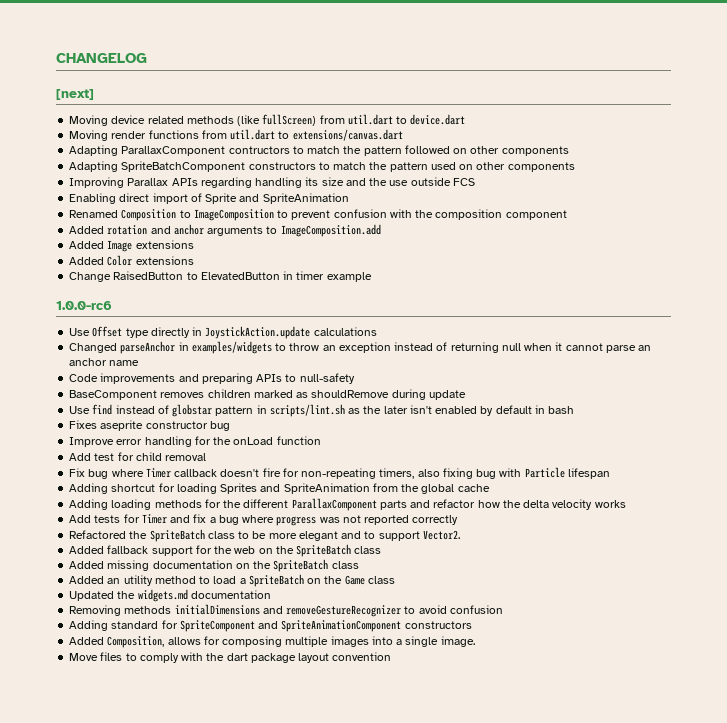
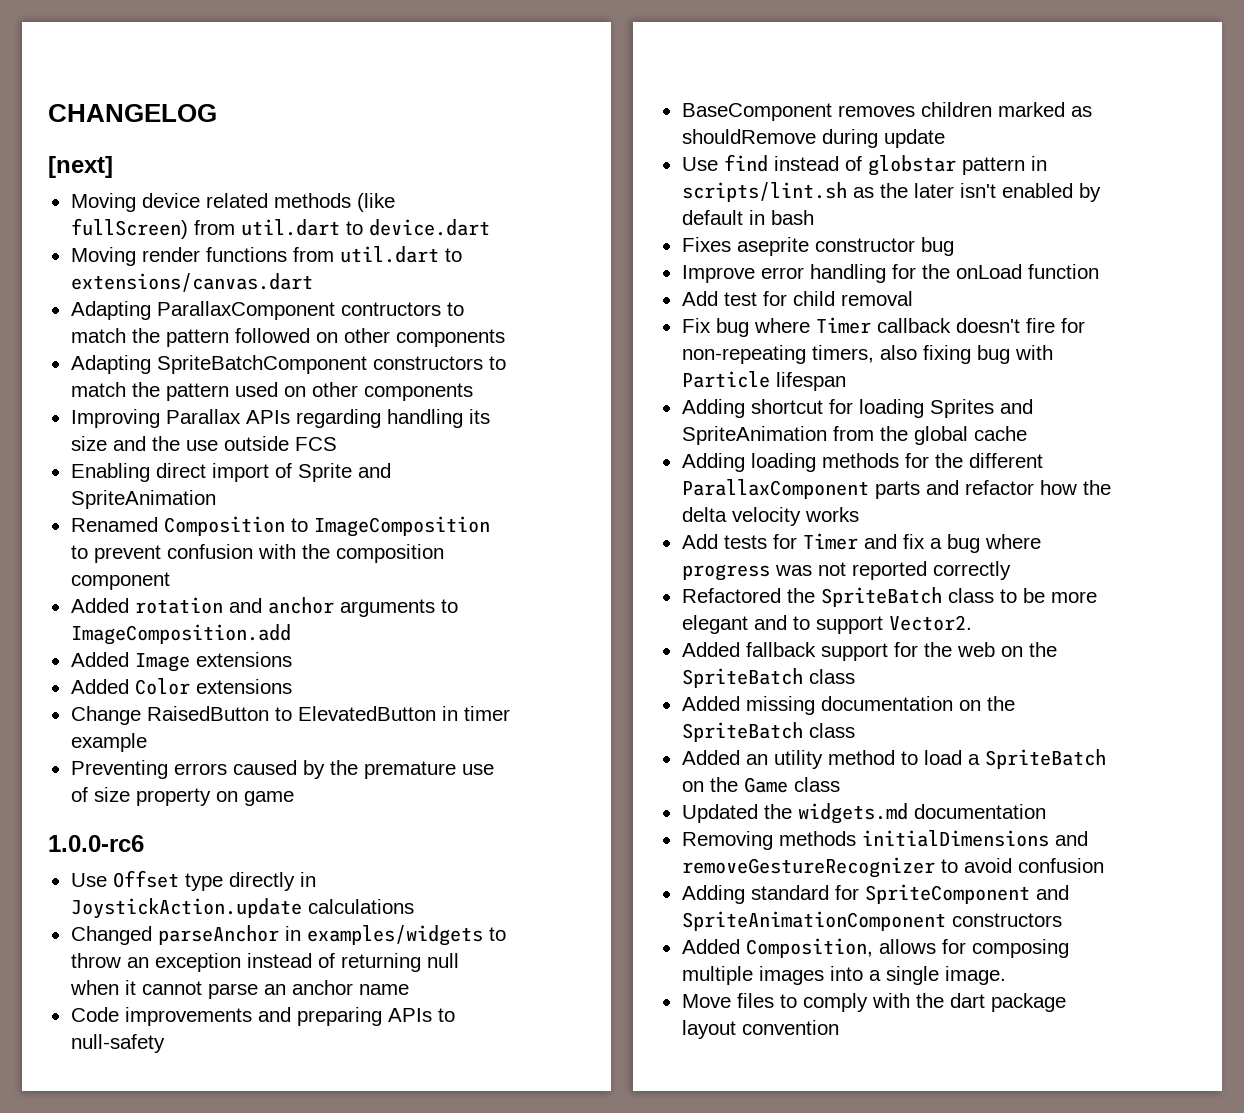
+ Preventing errors caused by the premature use of size property on game

